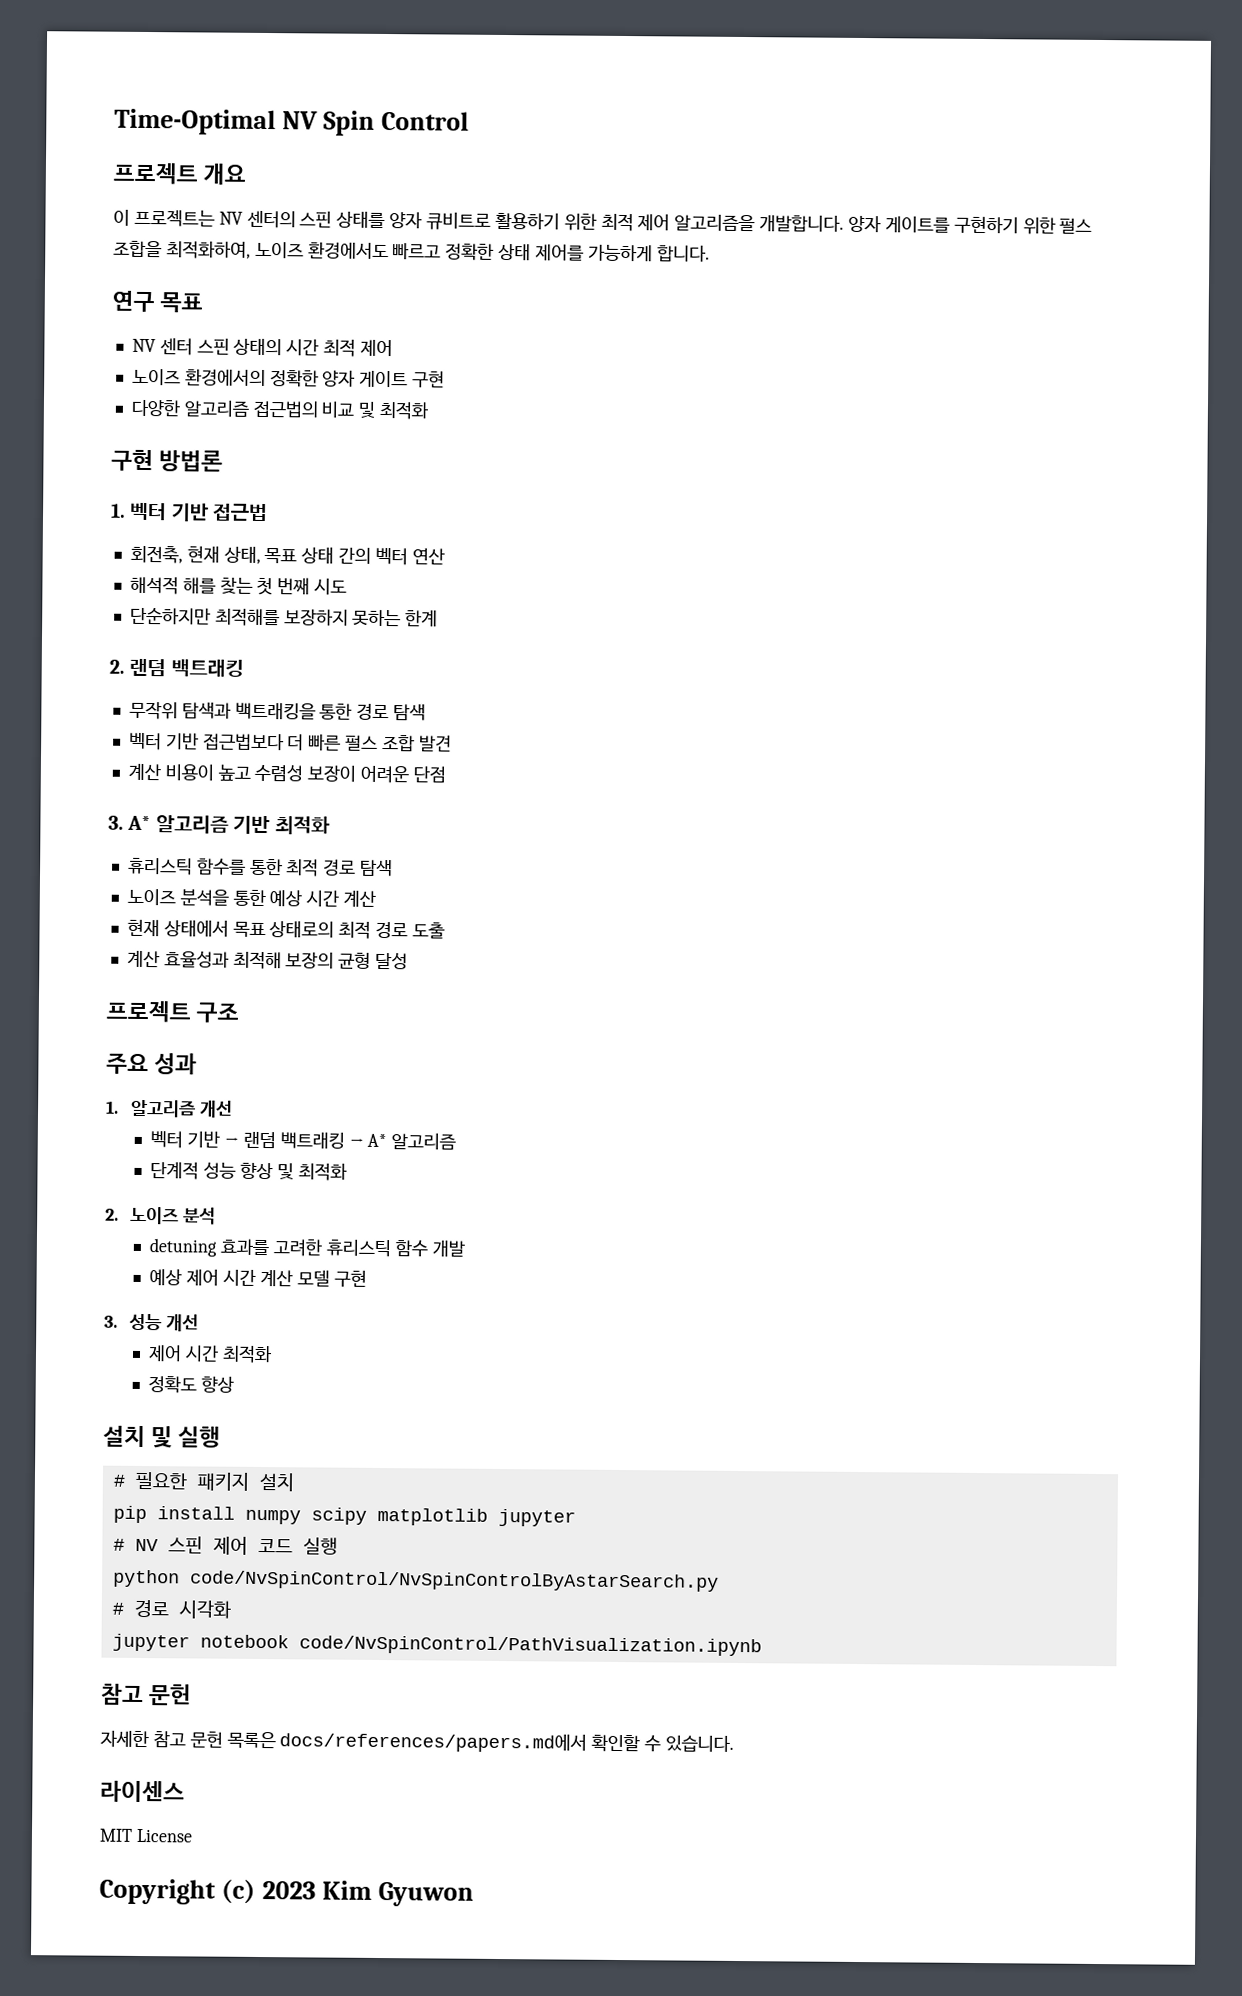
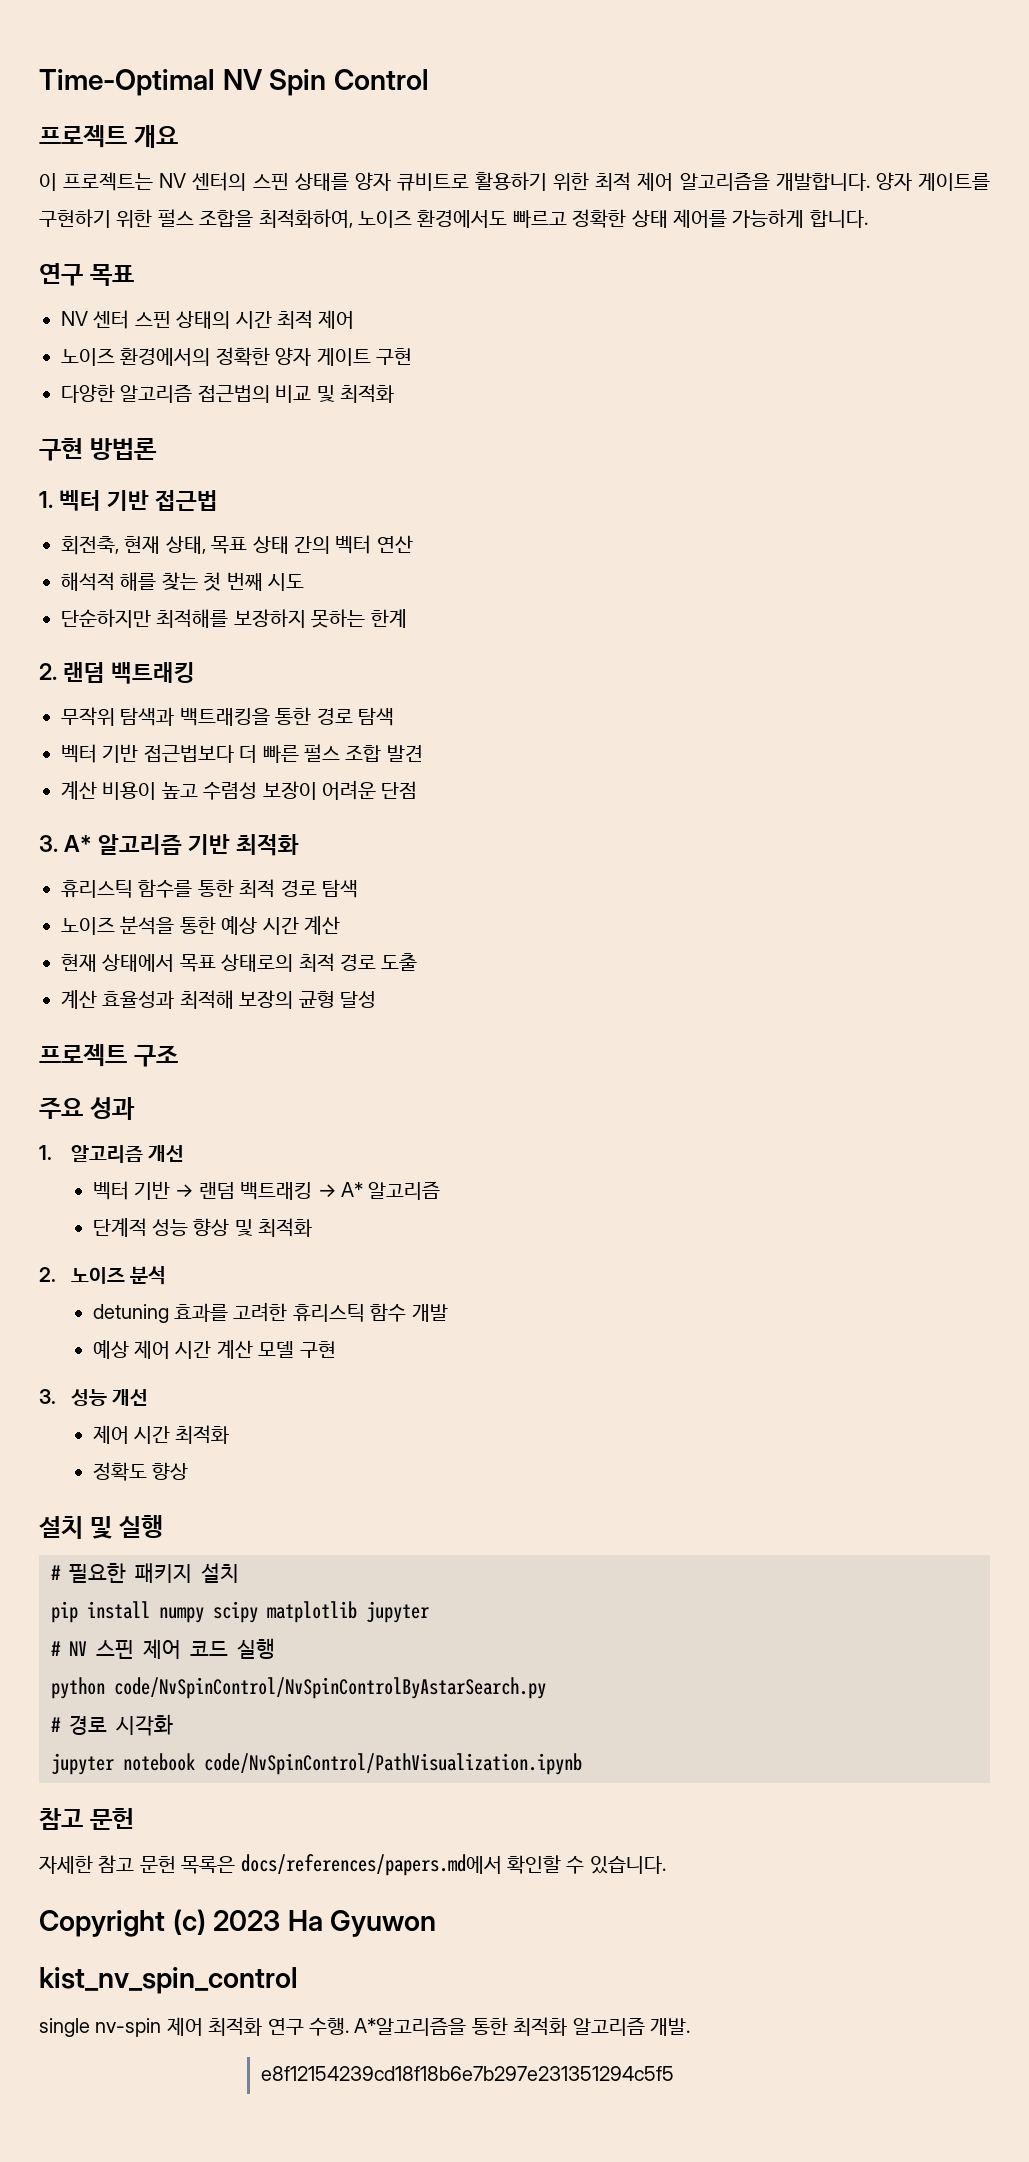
- 라이센스
- MIT License
- Copyright (c) 2023 Kim Gyuwon
+ Copyright (c) 2023 Ha Gyuwon
+ kist_nv_spin_control
+ single nv-spin 제어 최적화 연구 수행. A*알고리즘을 통한 최적화 알고리즘 개발.
+ e8f12154239cd18f18b6e7b297e231351294c5f5

